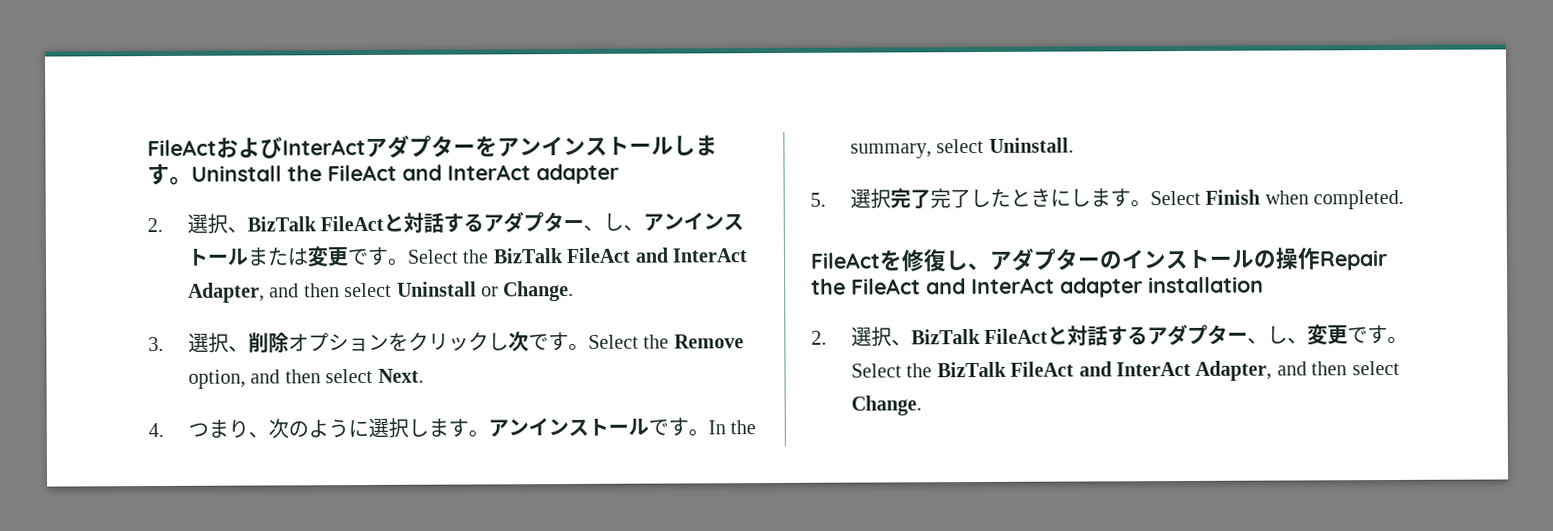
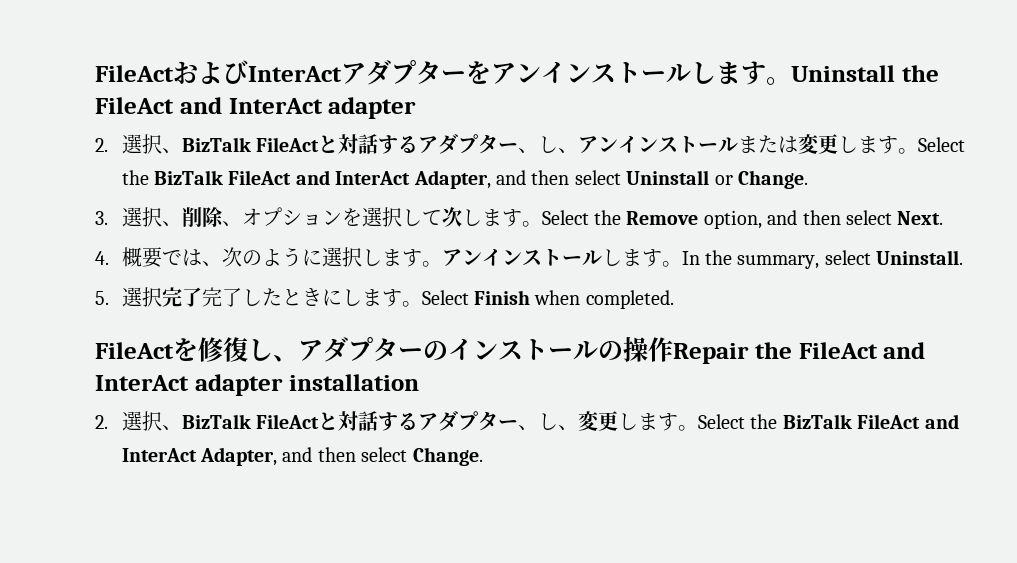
- 2.選択、BizTalk FileActと対話するアダプター、し、アンインストールまたは変更です。
+ 2.選択、BizTalk FileActと対話するアダプター、し、アンインストールまたは変更します。
- 3.選択、削除オプションをクリックし次です。
+ 3.選択、削除、オプションを選択して次します。
- 4.つまり、次のように選択します。アンインストールです。
+ 4.概要では、次のように選択します。アンインストールします。
- 2.選択、BizTalk FileActと対話するアダプター、し、変更です。
+ 2.選択、BizTalk FileActと対話するアダプター、し、変更します。

